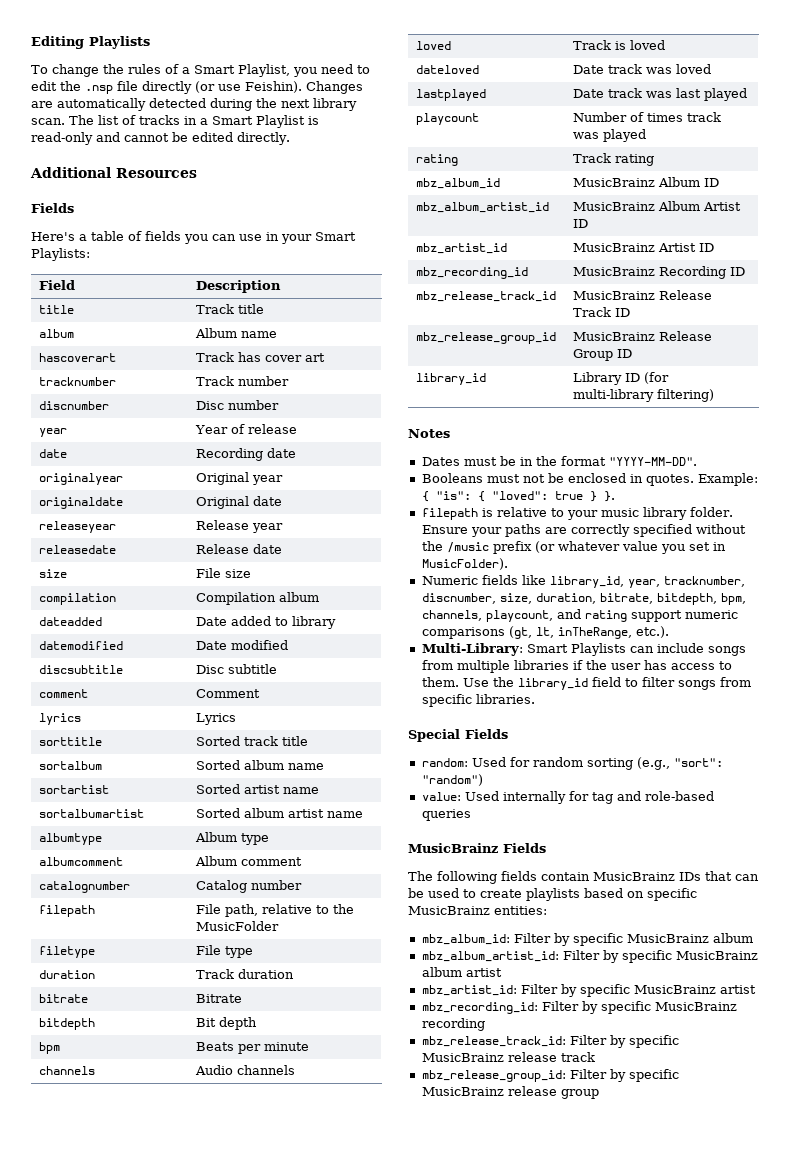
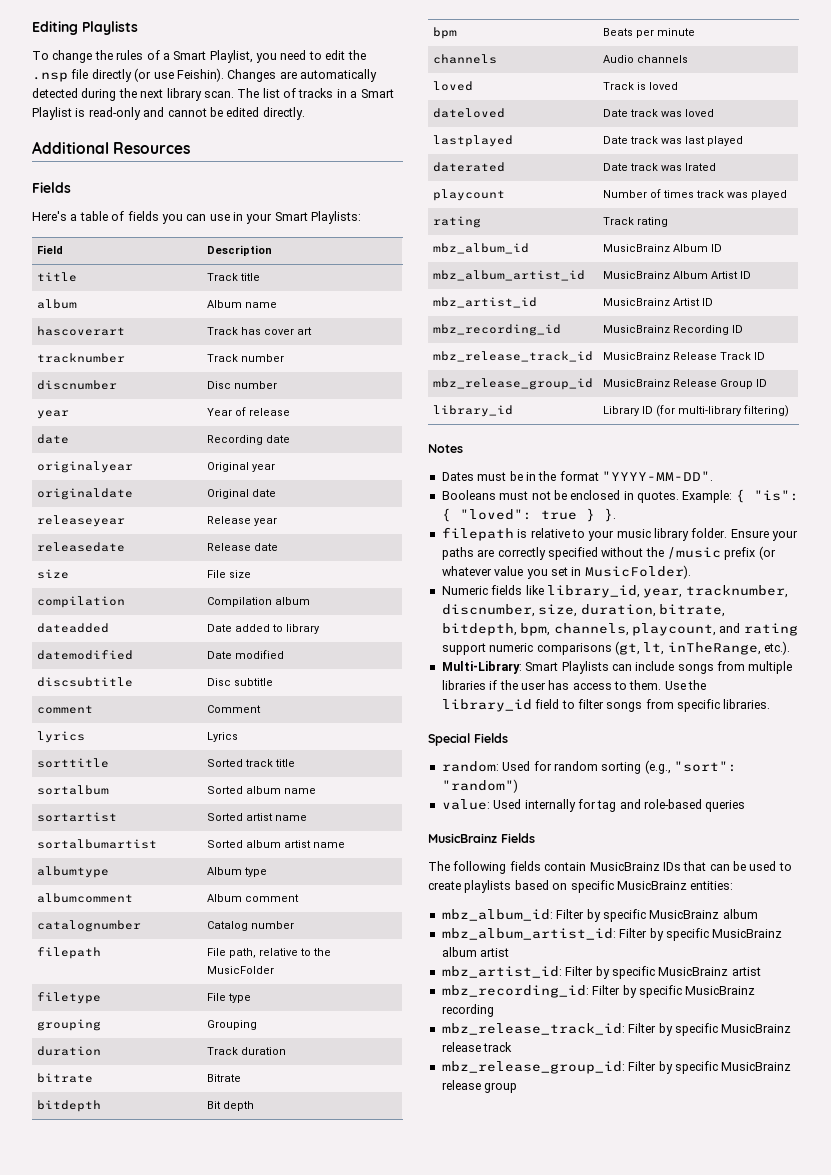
+ grouping | Grouping
+ daterated | Date track was lrated

